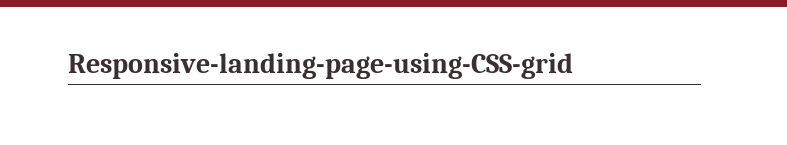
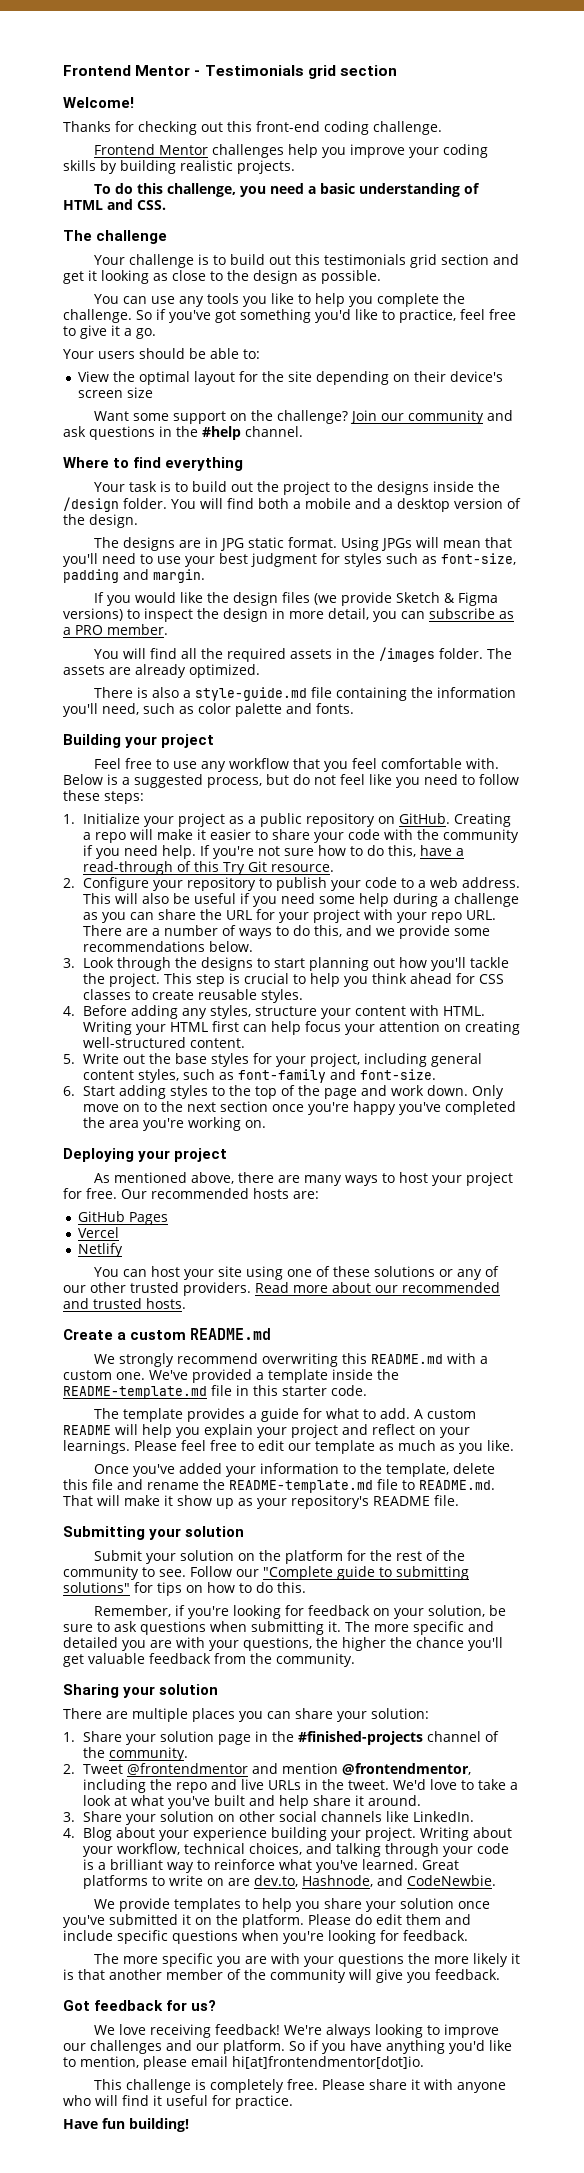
- Responsive-landing-page-using-CSS-grid
+ Frontend Mentor - Testimonials grid section
+ Welcome!
+ Thanks for checking out this front-end coding challenge.
+ Frontend Mentor challenges help you improve your coding skills by building realistic projects.
+ To do this challenge, you need a basic understanding of HTML and CSS.
+ The challenge
+ Your challenge is to build out this testimonials grid section and get it looking as close to the design as possible.
+ You can use any tools you like to help you complete the challenge. So if you've got something you'd like to practice, feel free to give it a go.
+ Your users should be able to:
+ View the optimal layout for the site depending on their device's screen size
+ Want some support on the challenge? Join our community and ask questions in the #help channel.
+ Where to find everything
+ Your task is to build out the project to the designs inside the /design folder. You will find both a mobile and a desktop version of the design.
+ The designs are in JPG static format. Using JPGs will mean that you'll need to use your best judgment for styles such as font-size, padding and margin.
+ If you would like the design files (we provide Sketch & Figma versions) to inspect the design in more detail, you can subscribe as a PRO member.
+ You will find all the required assets in the /images folder. The assets are already optimized.
+ There is also a style-guide.md file containing the information you'll need, such as color palette and fonts.
+ Building your project
+ Feel free to use any workflow that you feel comfortable with. Below is a suggested process, but do not feel like you need to follow these steps:
+ 1. Initialize your project as a public repository on GitHub. Creating a repo will make it easier to share your code with the community if you need help. If you're not sure how to do this, have a read-through of this Try Git resource.
+ 2. Configure your repository to publish your code to a web address. This will also be useful if you need some help during a challenge as you can share the URL for your project with your repo URL. There are a number of ways to do this, and we provide some recommendations below.
+ 3. Look through the designs to start planning out how you'll tackle the project. This step is crucial to help you think ahead for CSS classes to create reusable styles.
+ 4. Before adding any styles, structure your content with HTML. Writing your HTML first can help focus your attention on creating well-structured content.
+ 5. Write out the base styles for your project, including general content styles, such as font-family and font-size.
+ 6. Start adding styles to the top of the page and work down. Only move on to the next section once you're happy you've completed the area you're working on.
+ Deploying your project
+ As mentioned above, there are many ways to host your project for free. Our recommended hosts are:
+ GitHub Pages
+ Vercel
+ Netlify
+ You can host your site using one of these solutions or any of our other trusted providers. Read more about our recommended and trusted hosts.
+ Create a custom README.md
+ We strongly recommend overwriting this README.md with a custom one. We've provided a template inside the README-template.md file in this starter code.
+ The template provides a guide for what to add. A custom README will help you explain your project and reflect on your learnings. Please feel free to edit our template as much as you like.
+ Once you've added your information to the template, delete this file and rename the README-template.md file to README.md. That will make it show up as your repository's README file.
+ Submitting your solution
+ Submit your solution on the platform for the rest of the community to see. Follow our "Complete guide to submitting solutions" for tips on how to do this.
+ Remember, if you're looking for feedback on your solution, be sure to ask questions when submitting it. The more specific and detailed you are with your questions, the higher the chance you'll get valuable feedback from the community.
+ Sharing your solution
+ There are multiple places you can share your solution:
+ 1. Share your solution page in the #finished-projects channel of the community.
+ 2. Tweet @frontendmentor and mention @frontendmentor, including the repo and live URLs in the tweet. We'd love to take a look at what you've built and help share it around.
+ 3. Share your solution on other social channels like LinkedIn.
+ 4. Blog about your experience building your project. Writing about your workflow, technical choices, and talking through your code is a brilliant way to reinforce what you've learned. Great platforms to write on are dev.to, Hashnode, and CodeNewbie.
+ We provide templates to help you share your solution once you've submitted it on the platform. Please do edit them and include specific questions when you're looking for feedback.
+ The more specific you are with your questions the more likely it is that another member of the community will give you feedback.
+ Got feedback for us?
+ We love receiving feedback! We're always looking to improve our challenges and our platform. So if you have anything you'd like to mention, please email hi[at]frontendmentor[dot]io.
+ This challenge is completely free. Please share it with anyone who will find it useful for practice.
+ Have fun building!

